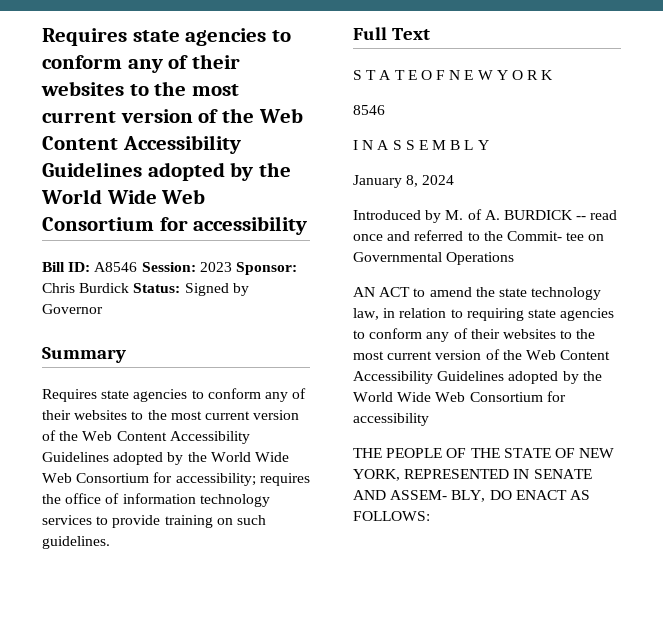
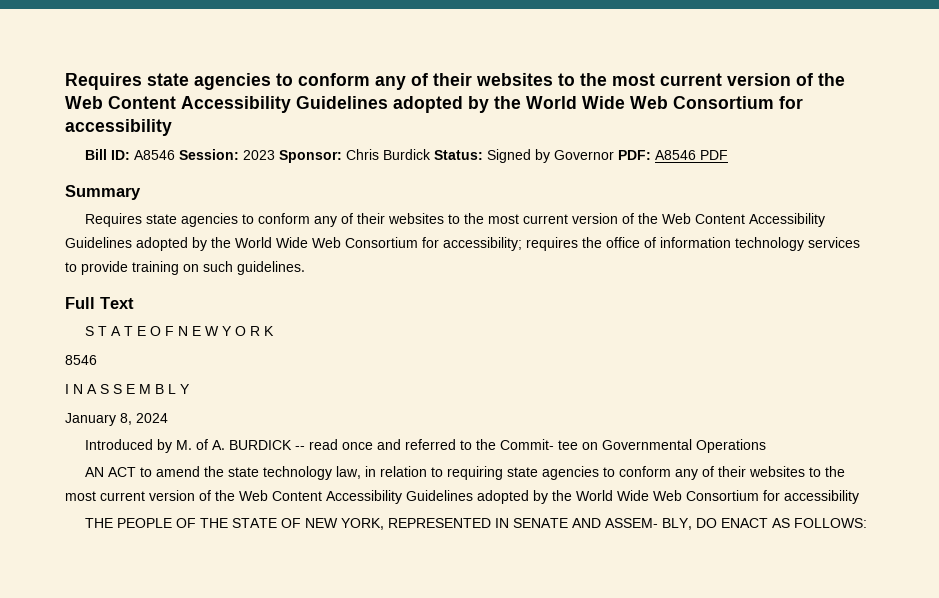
- Bill ID: A8546 Session: 2023 Sponsor: Chris Burdick Status: Signed by Governor
+ Bill ID: A8546 Session: 2023 Sponsor: Chris Burdick Status: Signed by Governor PDF: A8546 PDF

